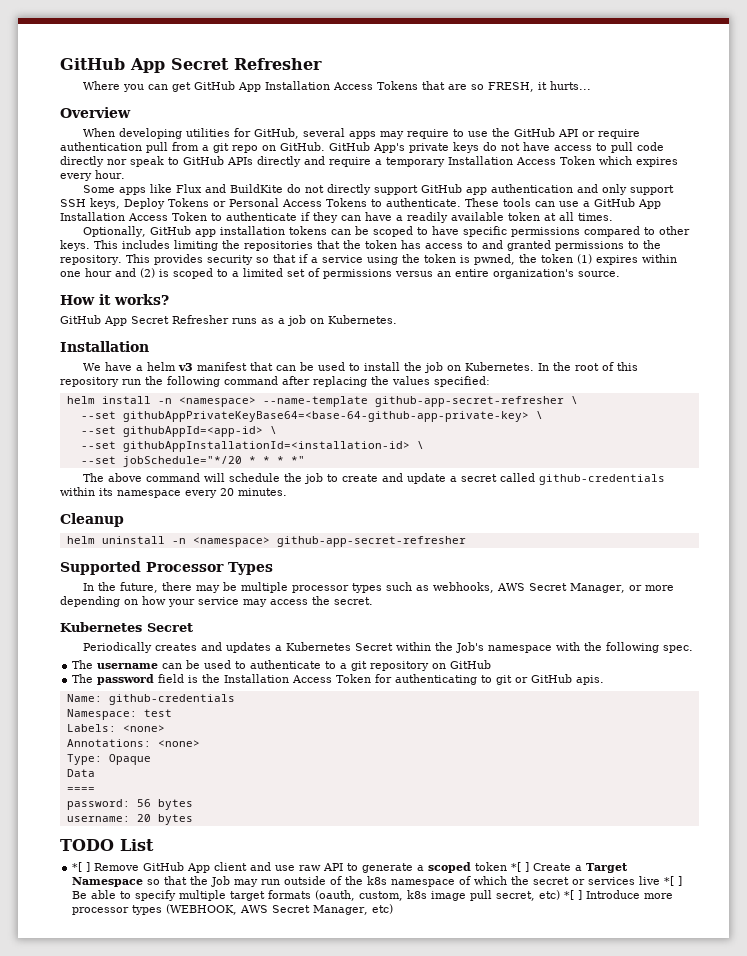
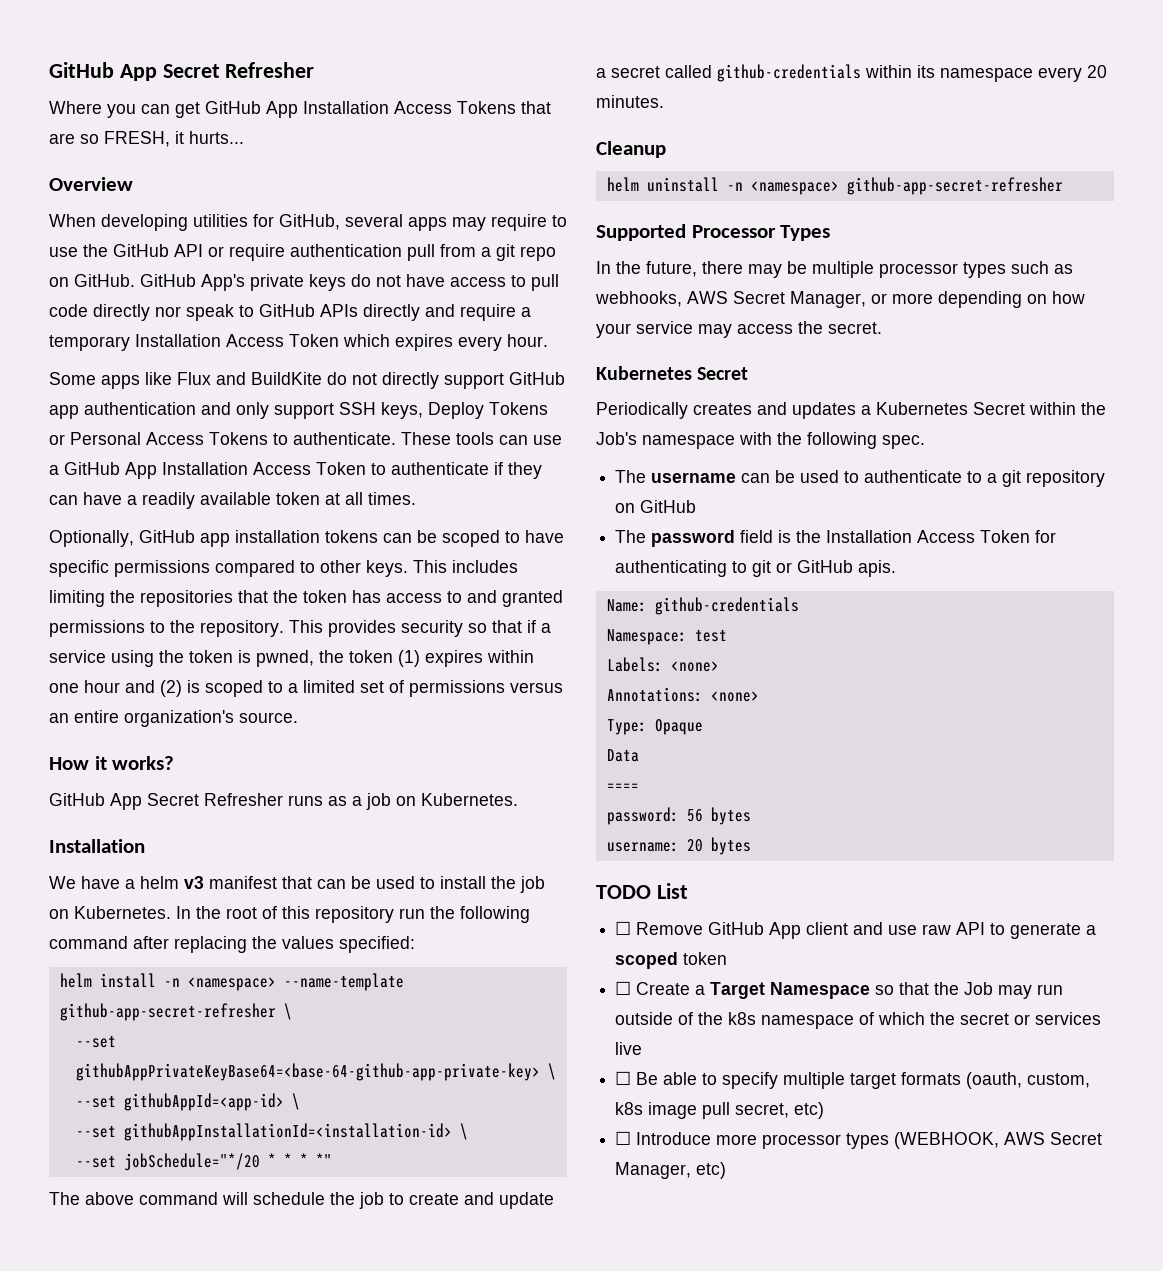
- *[ ] Remove GitHub App client and use raw API to generate a scoped token *[ ] Create a Target Namespace so that the Job may run outside of the k8s namespace of which the secret or services live *[ ] Be able to specify multiple target formats (oauth, custom, k8s image pull secret, etc) *[ ] Introduce more processor types (WEBHOOK, AWS Secret Manager, etc)
+ ☐ Remove GitHub App client and use raw API to generate a scoped token
+ ☐ Create a Target Namespace so that the Job may run outside of the k8s namespace of which the secret or services live
+ ☐ Be able to specify multiple target formats (oauth, custom, k8s image pull secret, etc)
+ ☐ Introduce more processor types (WEBHOOK, AWS Secret Manager, etc)

